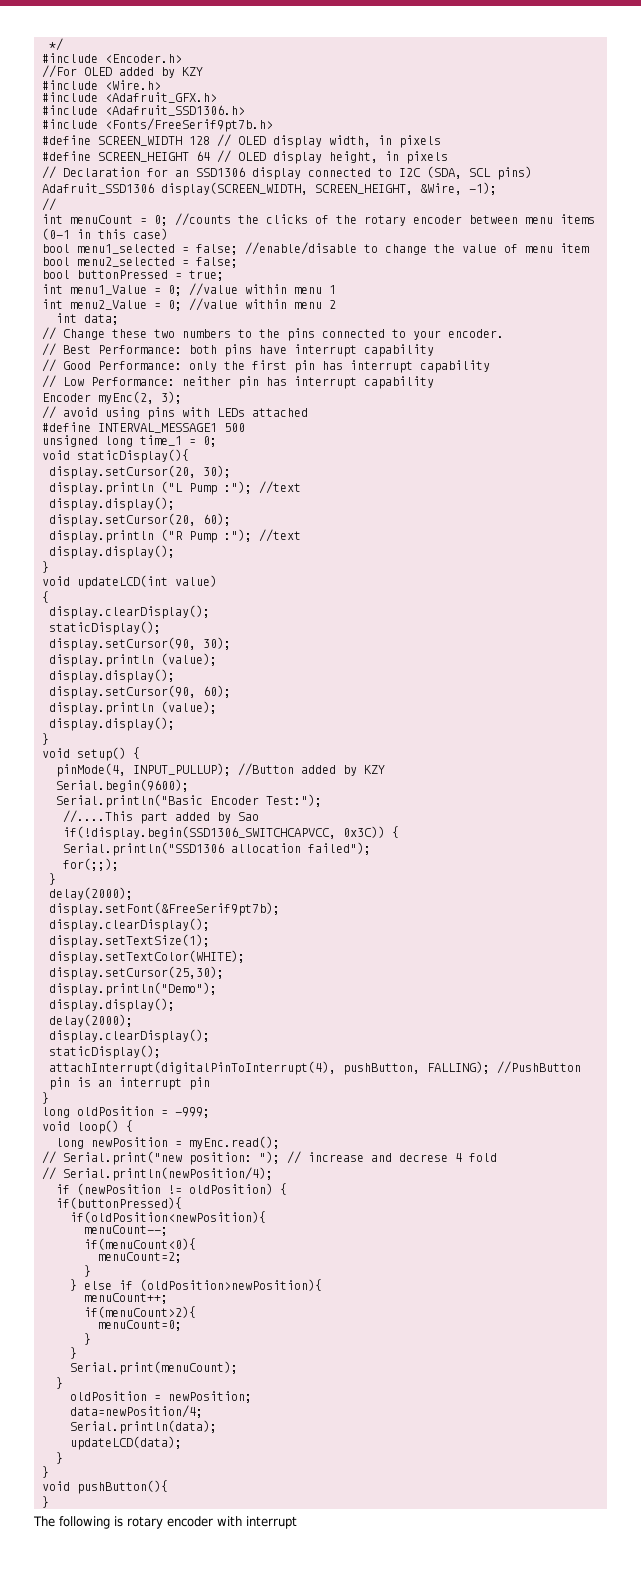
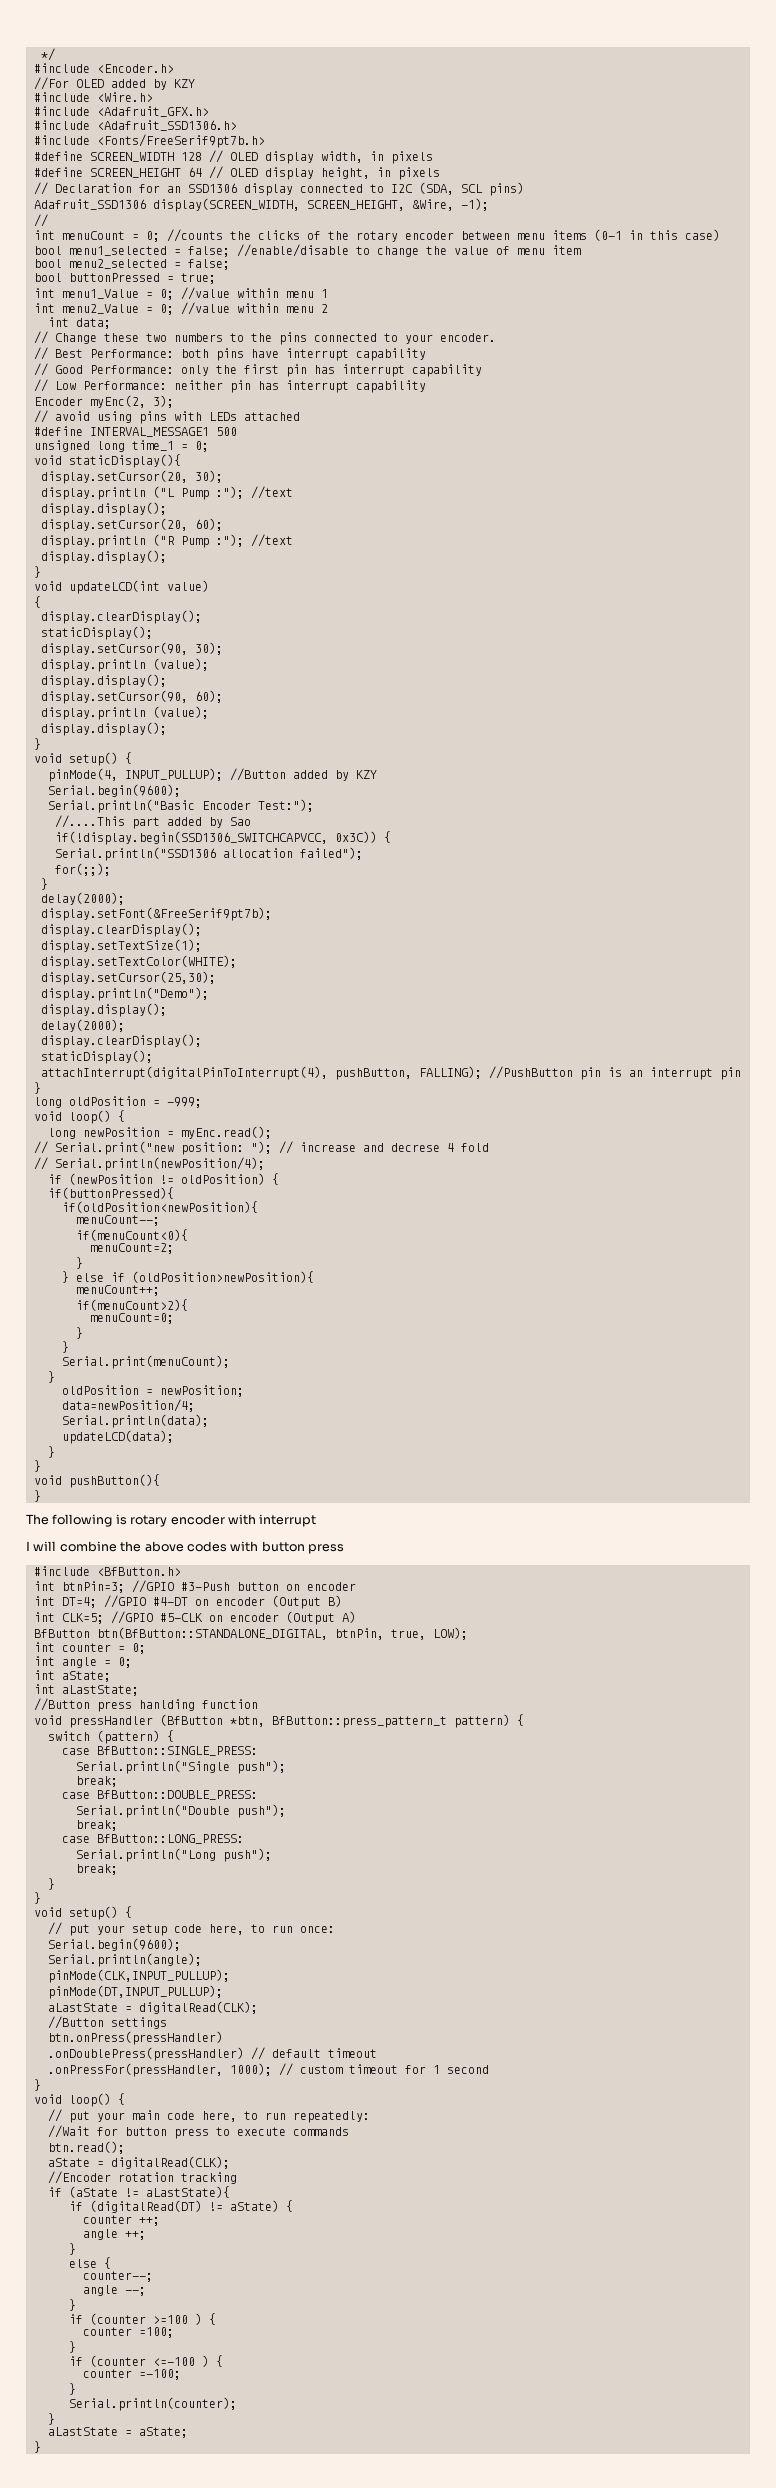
+ I will combine the above codes with button press
+ #include <BfButton.h>
+ int btnPin=3; //GPIO #3-Push button on encoder
+ int DT=4; //GPIO #4-DT on encoder (Output B)
+ int CLK=5; //GPIO #5-CLK on encoder (Output A)
+ BfButton btn(BfButton::STANDALONE_DIGITAL, btnPin, true, LOW);
+ int counter = 0;
+ int angle = 0;
+ int aState;
+ int aLastState;
+ //Button press hanlding function
+ void pressHandler (BfButton *btn, BfButton::press_pattern_t pattern) {
+ switch (pattern) {
+ case BfButton::SINGLE_PRESS:
+ Serial.println("Single push");
+ break;
+ case BfButton::DOUBLE_PRESS:
+ Serial.println("Double push");
+ break;
+ case BfButton::LONG_PRESS:
+ Serial.println("Long push");
+ break;
+ }
+ }
+ void setup() {
+ // put your setup code here, to run once:
+ Serial.begin(9600);
+ Serial.println(angle);
+ pinMode(CLK,INPUT_PULLUP);
+ pinMode(DT,INPUT_PULLUP);
+ aLastState = digitalRead(CLK);
+ //Button settings
+ btn.onPress(pressHandler)
+ .onDoublePress(pressHandler) // default timeout
+ .onPressFor(pressHandler, 1000); // custom timeout for 1 second
+ }
+ void loop() {
+ // put your main code here, to run repeatedly:
+ //Wait for button press to execute commands
+ btn.read();
+ aState = digitalRead(CLK);
+ //Encoder rotation tracking
+ if (aState != aLastState){
+ if (digitalRead(DT) != aState) {
+ counter ++;
+ angle ++;
+ }
+ else {
+ counter--;
+ angle --;
+ }
+ if (counter >=100 ) {
+ counter =100;
+ }
+ if (counter <=-100 ) {
+ counter =-100;
+ }
+ Serial.println(counter);
+ }
+ aLastState = aState;
+ }

